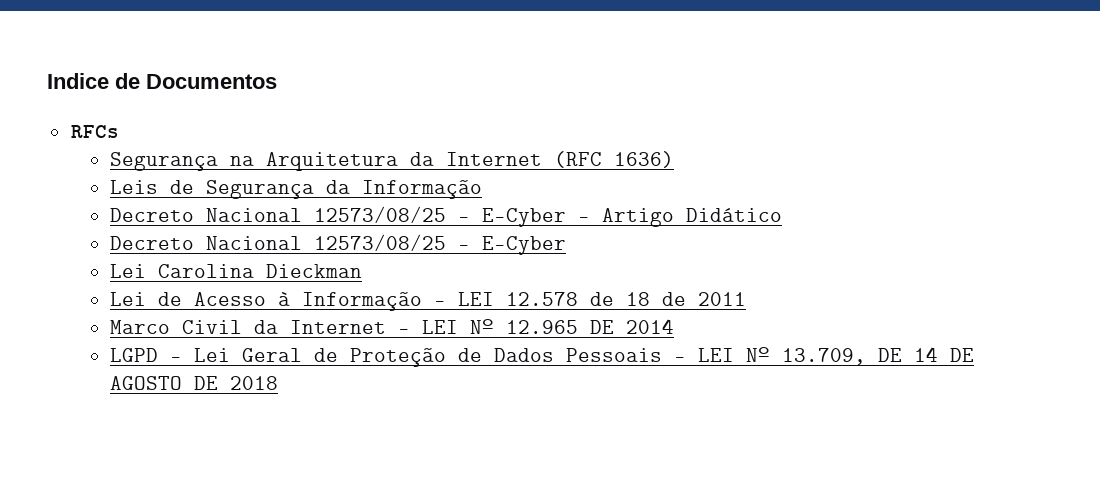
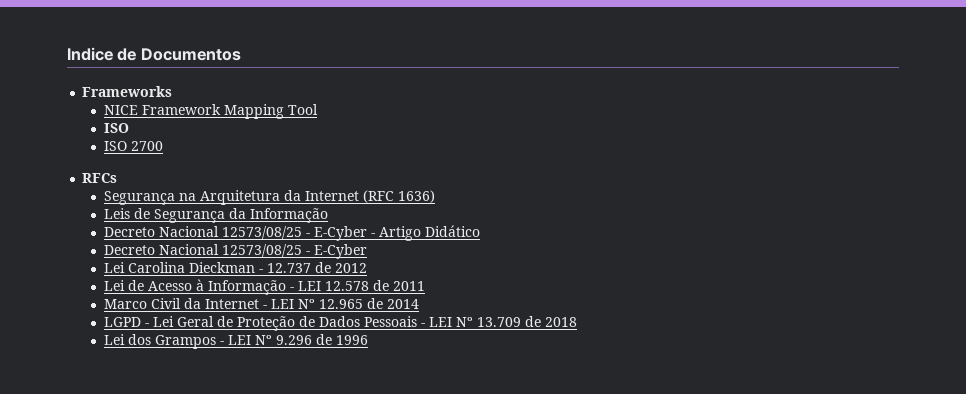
+ Frameworks
+ NICE Framework Mapping Tool
+ ISO
+ ISO 2700
- Lei Carolina Dieckman
+ Lei Carolina Dieckman - 12.737 de 2012
- Lei de Acesso à Informação - LEI 12.578 de 18 de 2011
+ Lei de Acesso à Informação - LEI 12.578 de 2011
- Marco Civil da Internet - LEI Nº 12.965 DE 2014
+ Marco Civil da Internet - LEI Nº 12.965 de 2014
- LGPD - Lei Geral de Proteção de Dados Pessoais - LEI Nº 13.709, DE 14 DE AGOSTO DE 2018
+ LGPD - Lei Geral de Proteção de Dados Pessoais - LEI Nº 13.709 de 2018
+ Lei dos Grampos - LEI Nº 9.296 de 1996

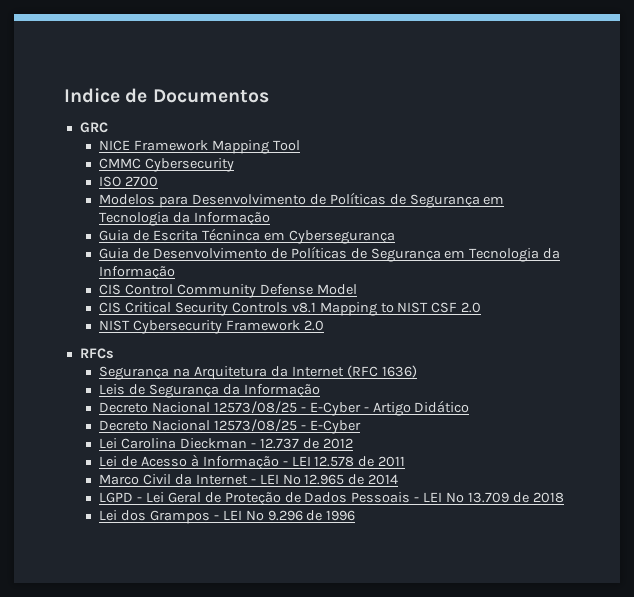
- Frameworks
+ GRC
  NICE Framework Mapping Tool
- ISO
+ CMMC Cybersecurity
+ Modelos para Desenvolvimento de Políticas de Segurança em Tecnologia da Informação
+ Guia de Escrita Técninca em Cybersegurança
+ Guia de Desenvolvimento de Políticas de Segurança em Tecnologia da Informação
+ CIS Control Community Defense Model
+ CIS Critical Security Controls v8.1 Mapping to NIST CSF 2.0
+ NIST Cybersecurity Framework 2.0

